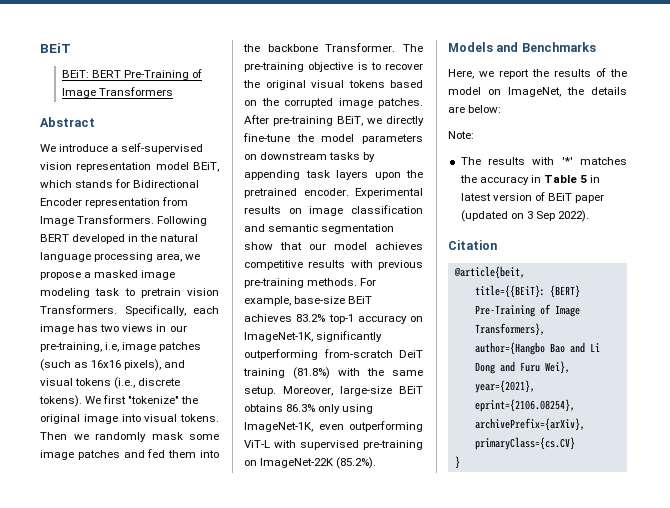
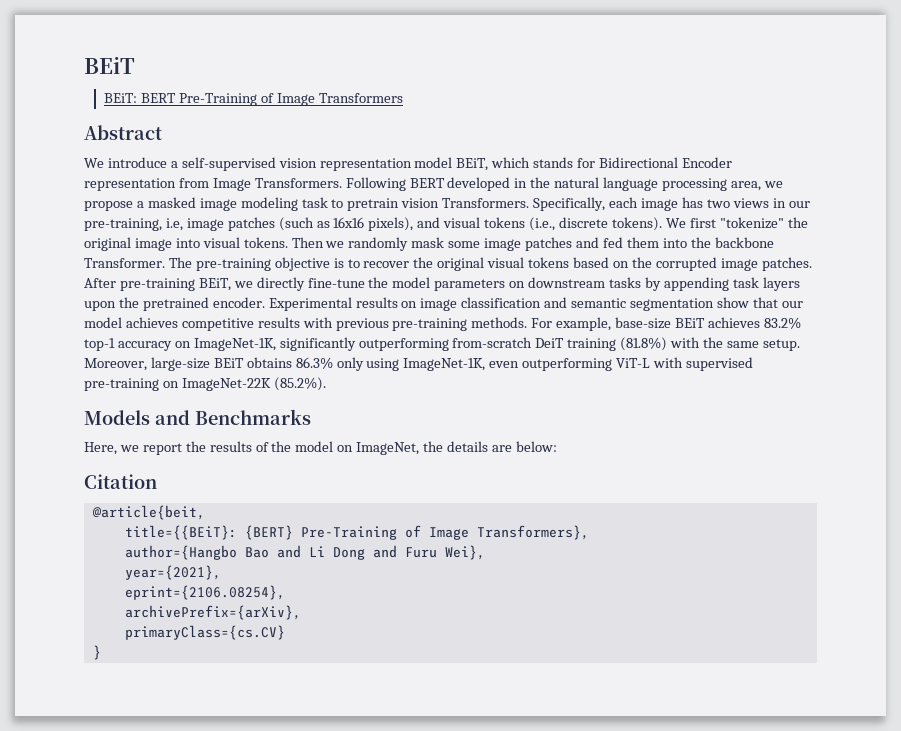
- Note:
- The results with '*' matches the accuracy in Table 5 in latest version of BEiT paper (updated on 3 Sep 2022).

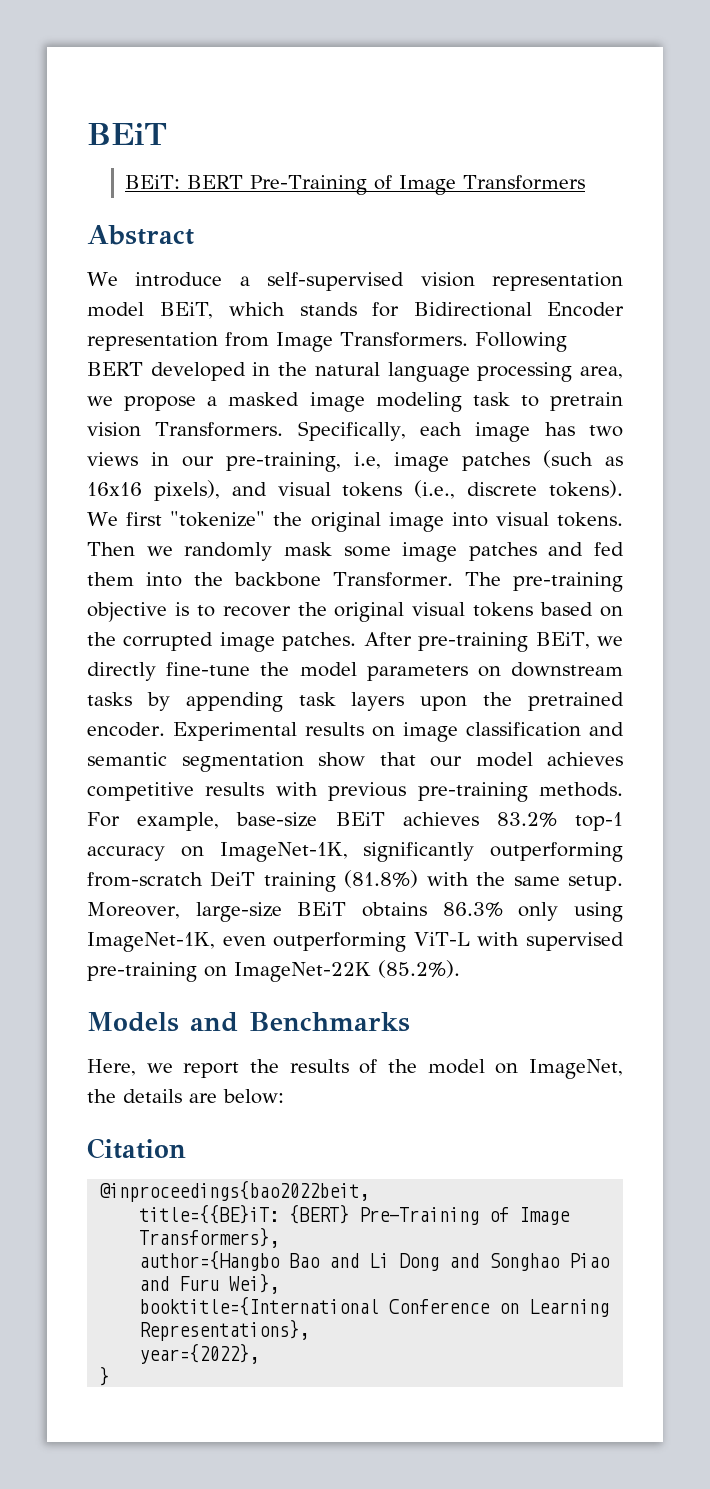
- @article{beit,
- title={{BEiT}: {BERT} Pre-Training of Image Transformers},
+ @inproceedings{bao2022beit,
+ title={{BE}iT: {BERT} Pre-Training of Image Transformers},
- author={Hangbo Bao and Li Dong and Furu Wei},
+ author={Hangbo Bao and Li Dong and Songhao Piao and Furu Wei},
- year={2021},
- eprint={2106.08254},
- archivePrefix={arXiv},
- primaryClass={cs.CV}
+ booktitle={International Conference on Learning Representations},
+ year={2022},

